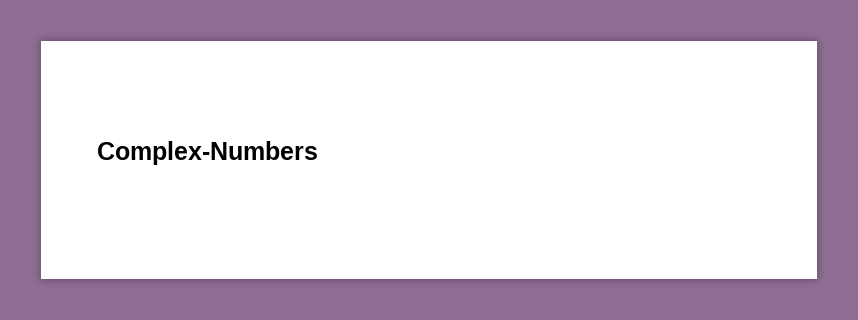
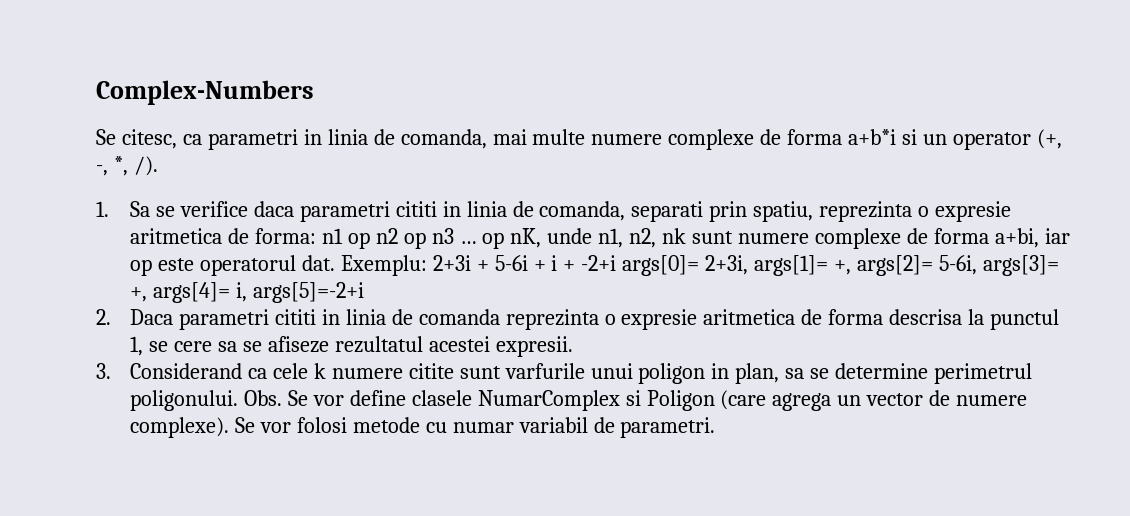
+ Se citesc, ca parametri in linia de comanda, mai multe numere complexe de forma a+b*i si un operator (+, -, *, /).
+ 1. Sa se verifice daca parametri cititi in linia de comanda, separati prin spatiu, reprezinta o expresie aritmetica de forma: n1 op n2 op n3 … op nK, unde n1, n2, nk sunt numere complexe de forma a+bi, iar op este operatorul dat. Exemplu: 2+3i + 5-6i + i + -2+i args[0]= 2+3i, args[1]= +, args[2]= 5-6i, args[3]= +, args[4]= i, args[5]=-2+i
+ 2. Daca parametri cititi in linia de comanda reprezinta o expresie aritmetica de forma descrisa la punctul 1, se cere sa se afiseze rezultatul acestei expresii.
+ 3. Considerand ca cele k numere citite sunt varfurile unui poligon in plan, sa se determine perimetrul poligonului. Obs. Se vor define clasele NumarComplex si Poligon (care agrega un vector de numere complexe). Se vor folosi metode cu numar variabil de parametri.

